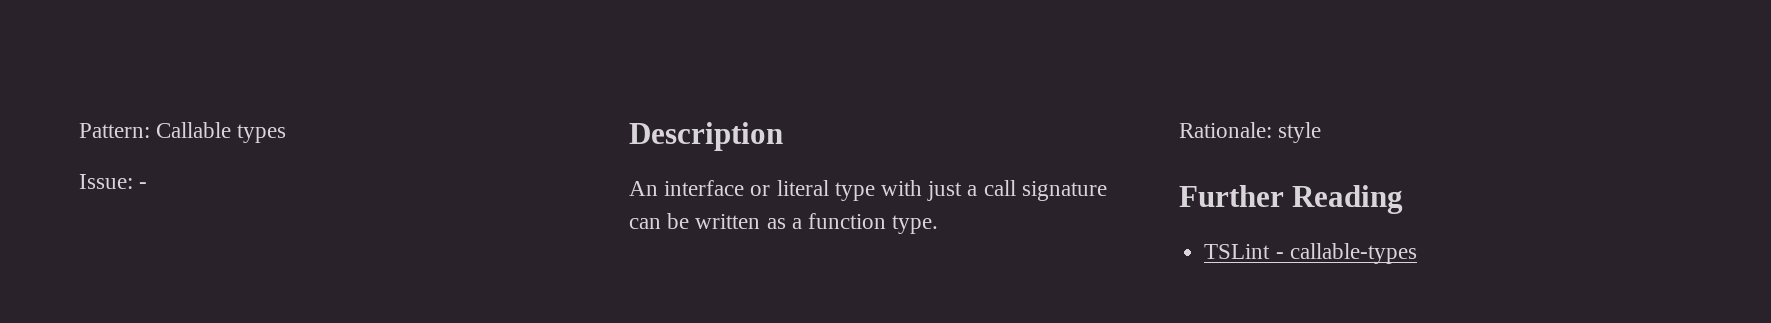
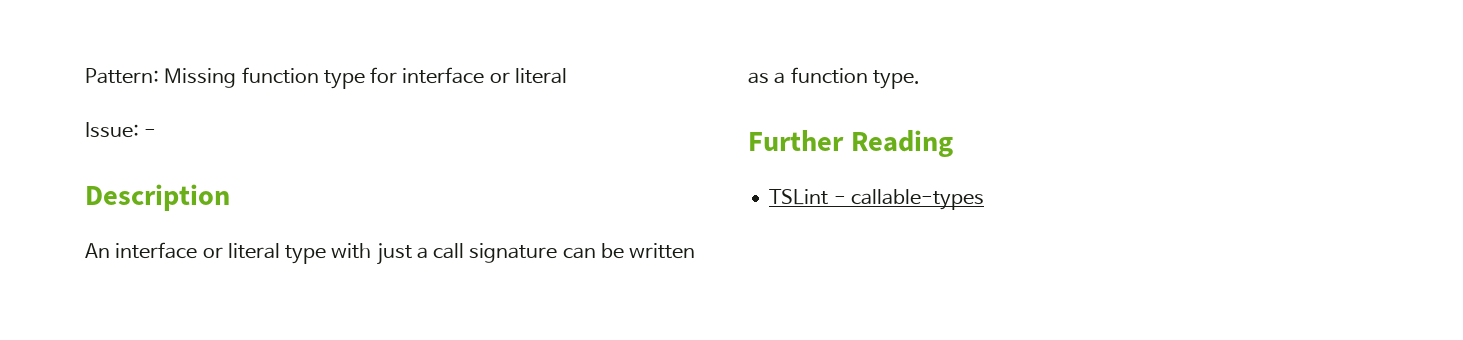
- Pattern: Callable types
+ Pattern: Missing function type for interface or literal
- Rationale: style

